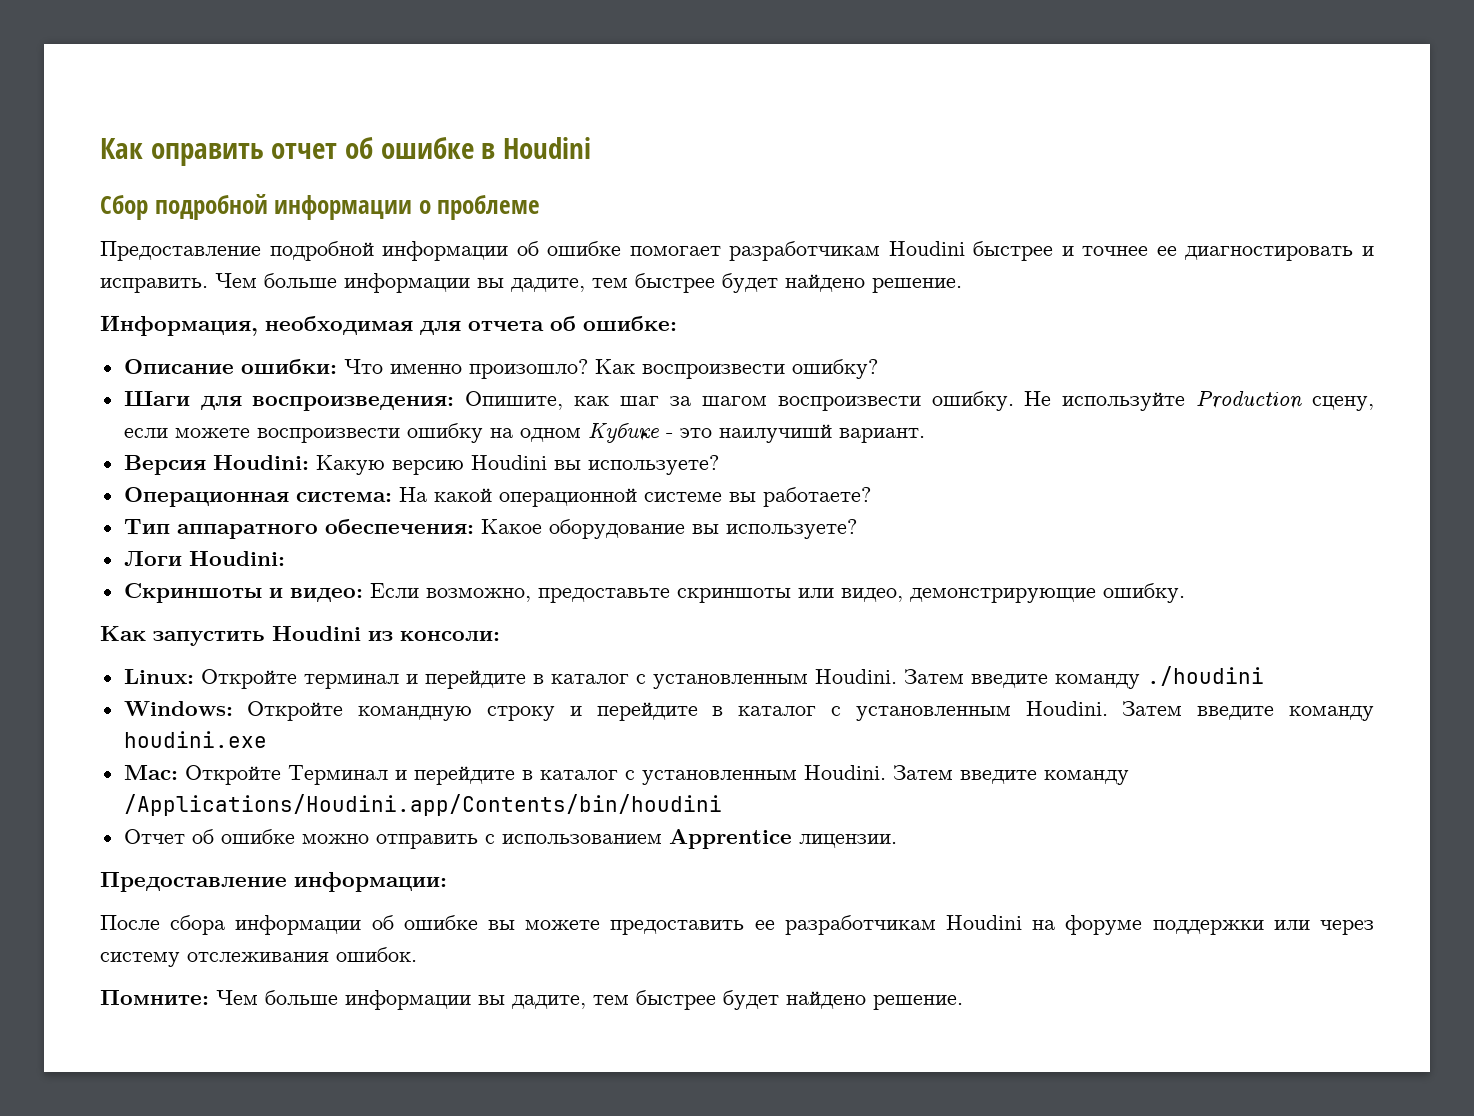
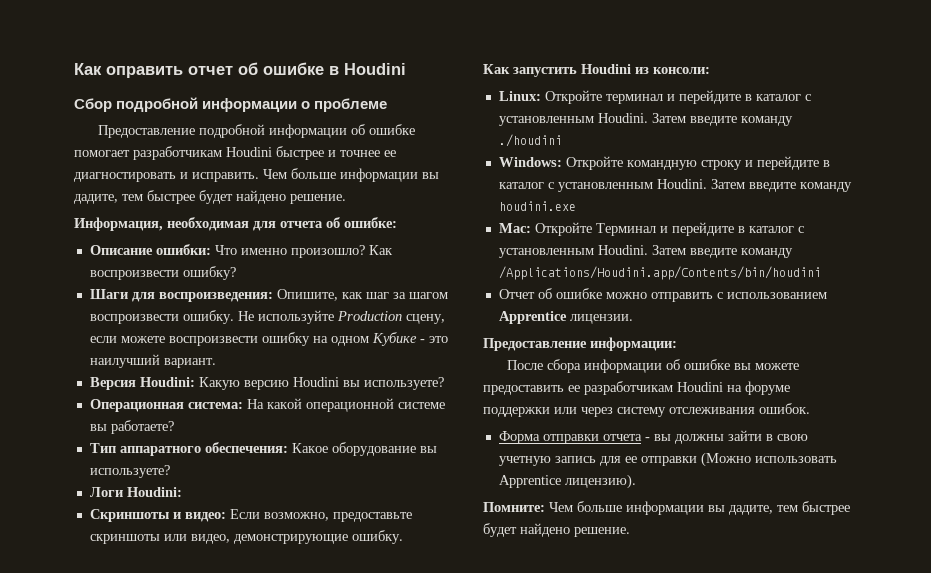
- Не используйте Production сцену, если можете воспроизвести ошибку на одном Кубике - это наилучишй вариант.
+ Не используйте Production сцену, если можете воспроизвести ошибку на одном Кубике - это наилучший вариант.
+ Форма отправки отчета - вы должны зайти в свою учетную запись для ее отправки (Можно использовать Apprentice лицензию).

